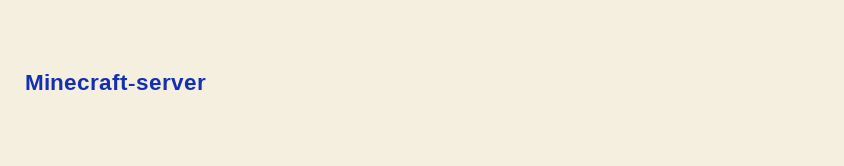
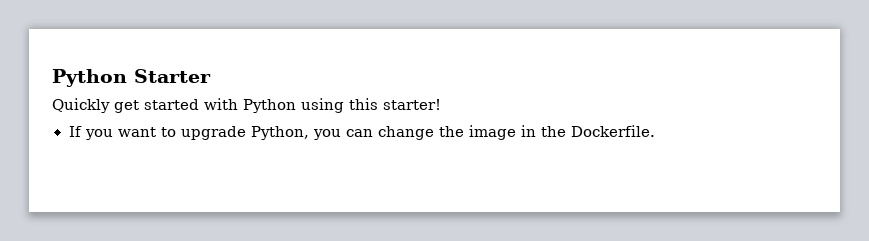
- Minecraft-server
+ Python Starter
+ Quickly get started with Python using this starter!
+ If you want to upgrade Python, you can change the image in the Dockerfile.

